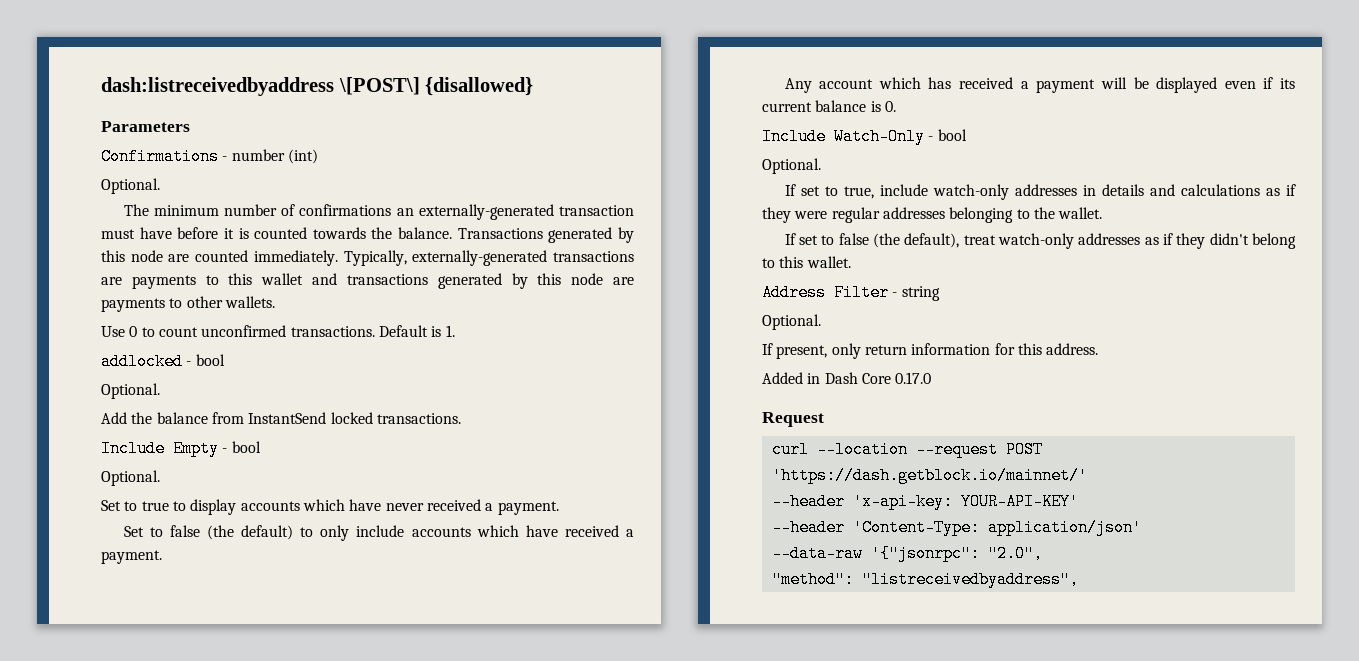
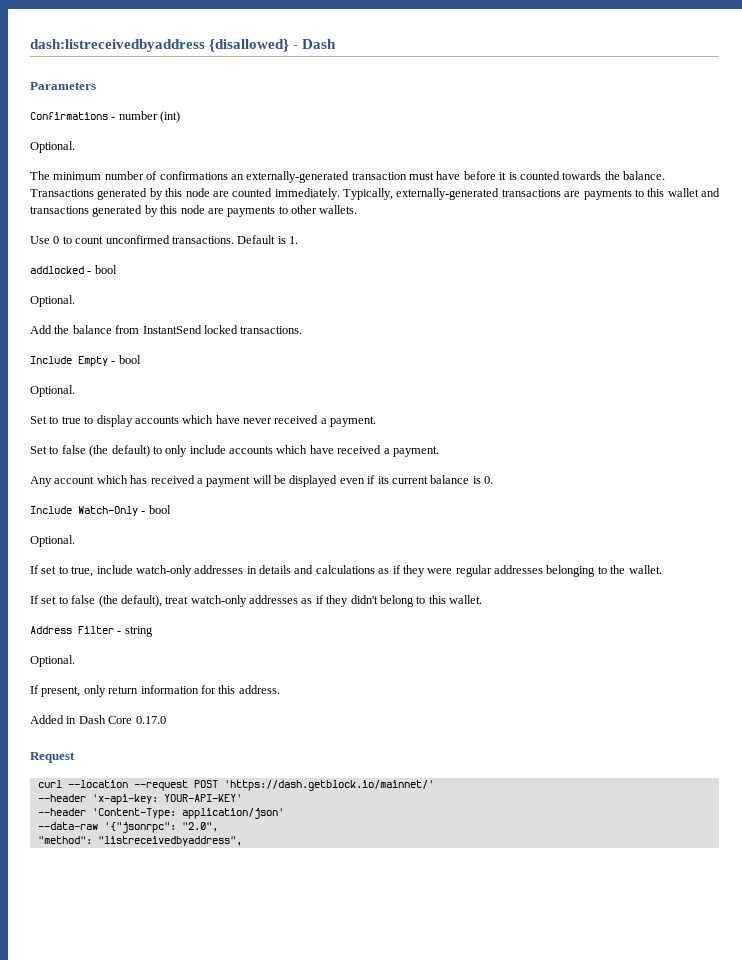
- dash:listreceivedbyaddress \[POST\] {disallowed}
+ dash:listreceivedbyaddress {disallowed} - Dash

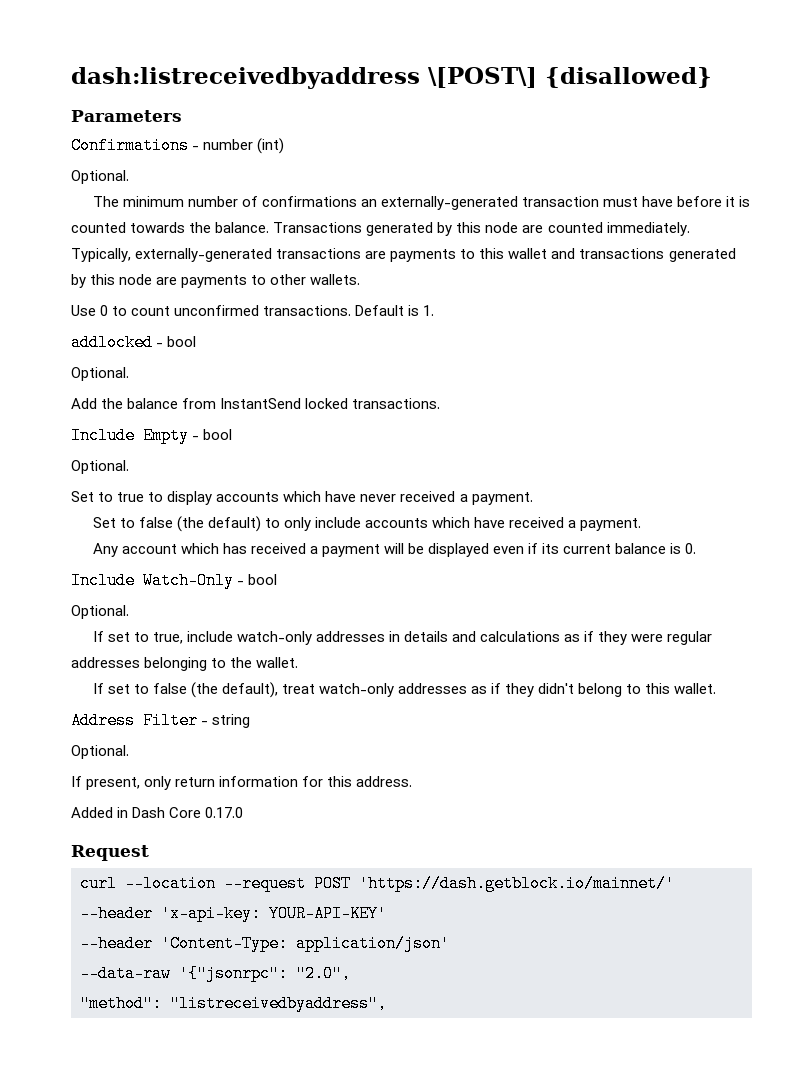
- dash:listreceivedbyaddress {disallowed} - Dash
+ dash:listreceivedbyaddress \[POST\] {disallowed}

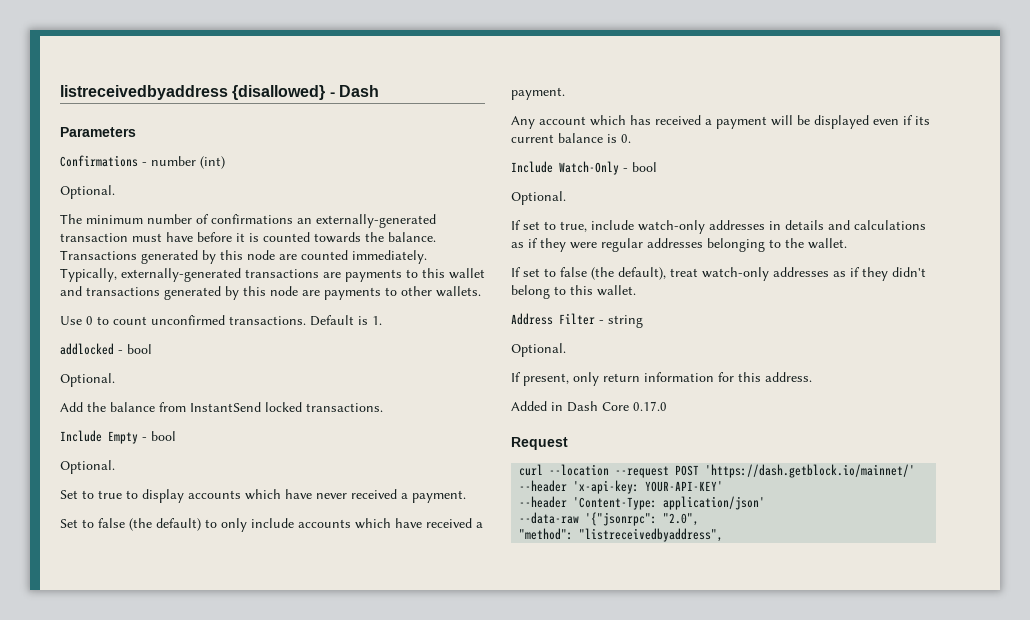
- dash:listreceivedbyaddress \[POST\] {disallowed}
+ listreceivedbyaddress {disallowed} - Dash

